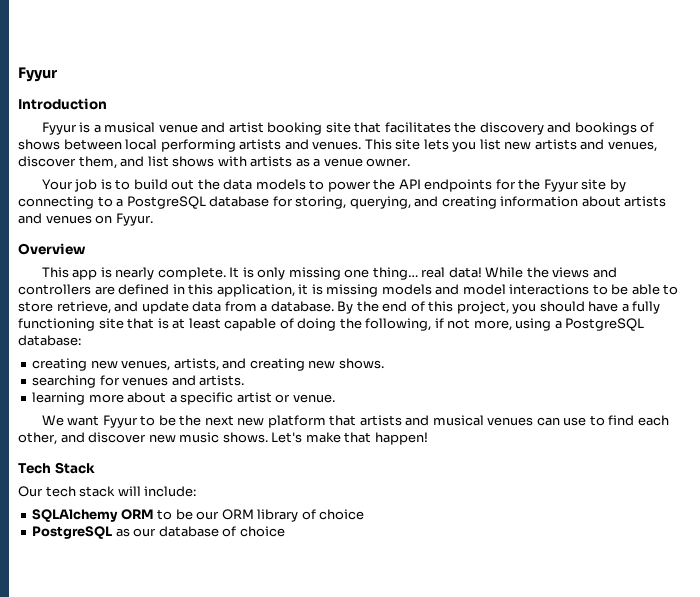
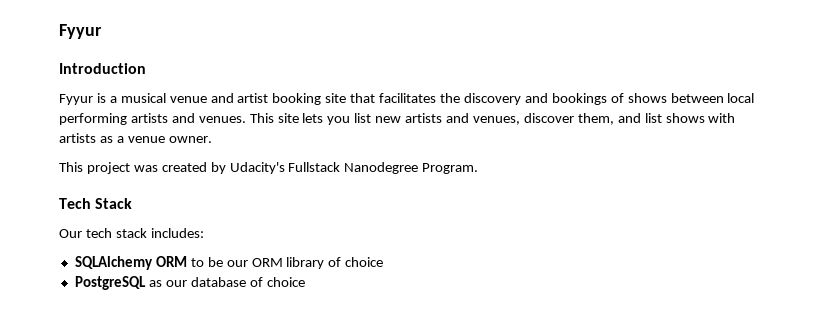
- Your job is to build out the data models to power the API endpoints for the Fyyur site by connecting to a PostgreSQL database for storing, querying, and creating information about artists and venues on Fyyur.
- Overview
- This app is nearly complete. It is only missing one thing… real data! While the views and controllers are defined in this application, it is missing models and model interactions to be able to store retrieve, and update data from a database. By the end of this project, you should have a fully functioning site that is at least capable of doing the following, if not more, using a PostgreSQL database:
- creating new venues, artists, and creating new shows.
- searching for venues and artists.
- learning more about a specific artist or venue.
- We want Fyyur to be the next new platform that artists and musical venues can use to find each other, and discover new music shows. Let's make that happen!
+ This project was created by Udacity's Fullstack Nanodegree Program.
- Our tech stack will include:
+ Our tech stack includes:

